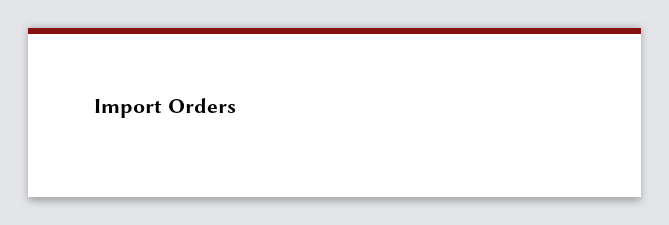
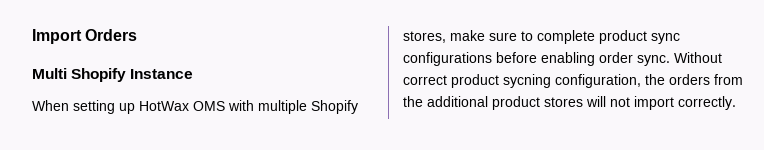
+ Multi Shopify Instance
+ When setting up HotWax OMS with multiple Shopify stores, make sure to complete product sync configurations before enabling order sync. Without correct product sycning configuration, the orders from the additional product stores will not import correctly.

